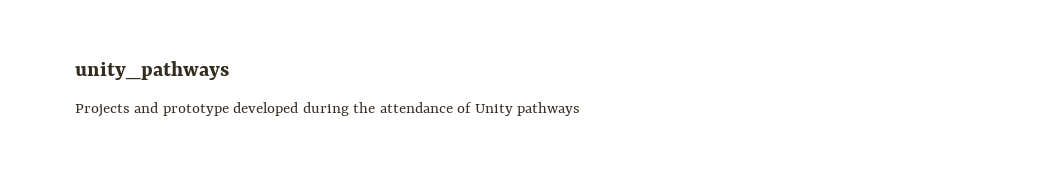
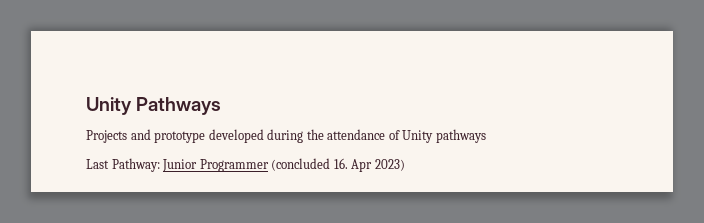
- unity_pathways
+ Unity Pathways
+ Last Pathway: Junior Programmer (concluded 16. Apr 2023)

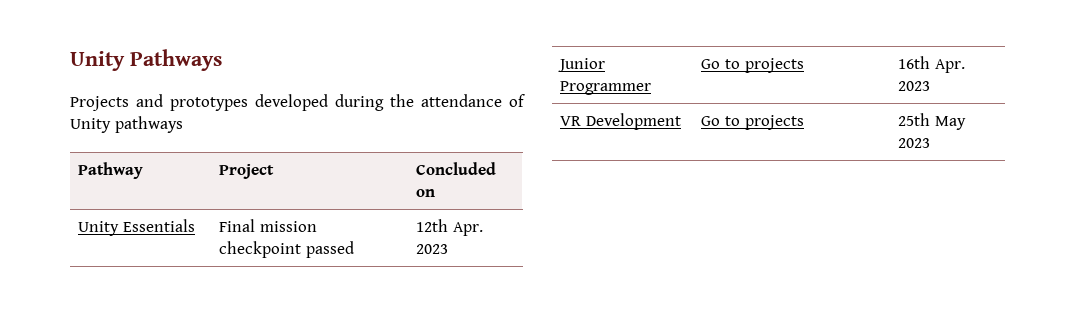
- Projects and prototype developed during the attendance of Unity pathways
+ Projects and prototypes developed during the attendance of Unity pathways
- Last Pathway: Junior Programmer (concluded 16. Apr 2023)
+ Pathway | Project | Concluded on
+ Unity Essentials | Final mission checkpoint passed | 12th Apr. 2023
+ Junior Programmer | Go to projects | 16th Apr. 2023
+ VR Development | Go to projects | 25th May 2023

